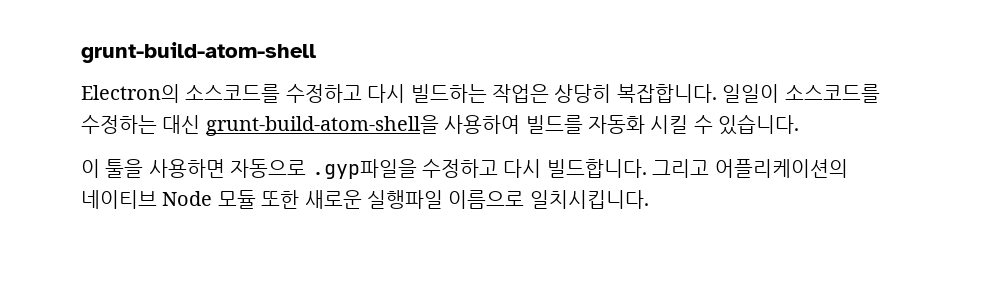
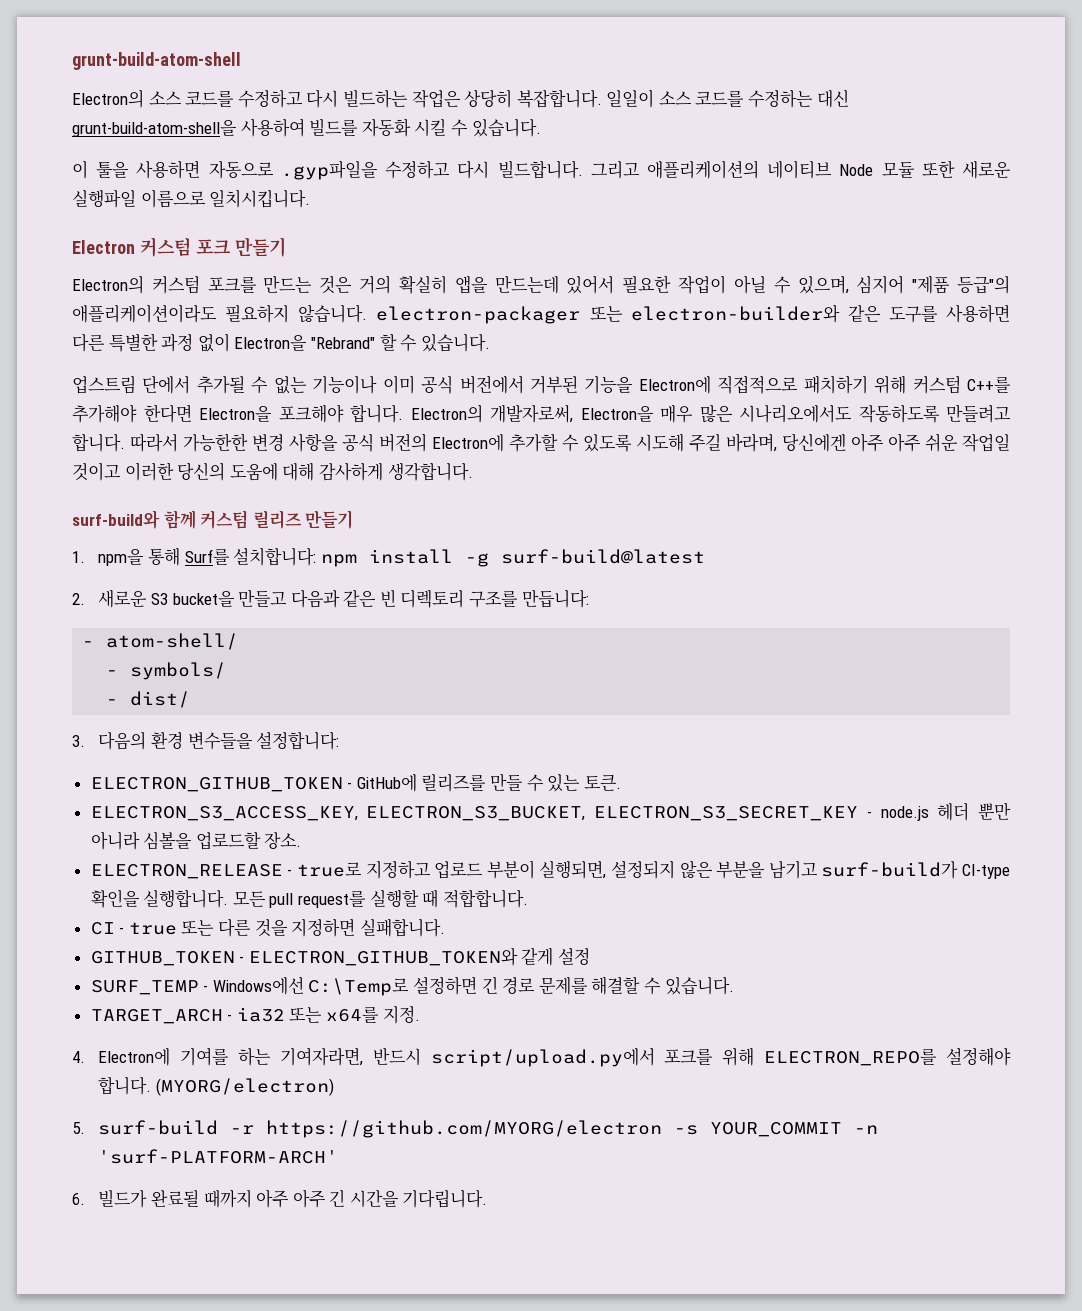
- Electron의 소스코드를 수정하고 다시 빌드하는 작업은 상당히 복잡합니다.
+ Electron의 소스 코드를 수정하고 다시 빌드하는 작업은 상당히 복잡합니다.
- 일일이 소스코드를 수정하는 대신 grunt-build-atom-shell을 사용하여 빌드를 자동화 시킬 수 있습니다.
+ 일일이 소스 코드를 수정하는 대신 grunt-build-atom-shell을 사용하여 빌드를 자동화 시킬 수 있습니다.
- 그리고 어플리케이션의 네이티브 Node 모듈 또한 새로운 실행파일 이름으로 일치시킵니다.
+ 그리고 애플리케이션의 네이티브 Node 모듈 또한 새로운 실행파일 이름으로 일치시킵니다.
+ Electron 커스텀 포크 만들기
+ Electron의 커스텀 포크를 만드는 것은 거의 확실히 앱을 만드는데 있어서 필요한 작업이 아닐 수 있으며, 심지어 "제품 등급"의 애플리케이션이라도 필요하지 않습니다. electron-packager 또는 electron-builder와 같은 도구를 사용하면 다른 특별한 과정 없이 Electron을 "Rebrand" 할 수 있습니다.
+ 업스트림 단에서 추가될 수 없는 기능이나 이미 공식 버전에서 거부된 기능을 Electron에 직접적으로 패치하기 위해 커스텀 C++를 추가해야 한다면 Electron을 포크해야 합니다. Electron의 개발자로써, Electron을 매우 많은 시나리오에서도 작동하도록 만들려고 합니다. 따라서 가능한한 변경 사항을 공식 버전의 Electron에 추가할 수 있도록 시도해 주길 바라며, 당신에겐 아주 아주 쉬운 작업일 것이고 이러한 당신의 도움에 대해 감사하게 생각합니다.
+ surf-build와 함께 커스텀 릴리즈 만들기
+ 1. npm을 통해 Surf를 설치합니다: npm install -g surf-build@latest
+ 2. 새로운 S3 bucket을 만들고 다음과 같은 빈 디렉토리 구조를 만듭니다:
+ - atom-shell/
+ - symbols/
+ - dist/
+ 3. 다음의 환경 변수들을 설정합니다:
+ ELECTRON_GITHUB_TOKEN - GitHub에 릴리즈를 만들 수 있는 토큰.
+ ELECTRON_S3_ACCESS_KEY, ELECTRON_S3_BUCKET, ELECTRON_S3_SECRET_KEY - node.js 헤더 뿐만 아니라 심볼을 업로드할 장소.
+ ELECTRON_RELEASE - true로 지정하고 업로드 부분이 실행되면, 설정되지 않은 부분을 남기고 surf-build가 CI-type 확인을 실행합니다. 모든 pull request를 실행할 때 적합합니다.
+ CI - true 또는 다른 것을 지정하면 실패합니다.
+ GITHUB_TOKEN - ELECTRON_GITHUB_TOKEN와 같게 설정
+ SURF_TEMP - Windows에선 C:\Temp로 설정하면 긴 경로 문제를 해결할 수 있습니다.
+ TARGET_ARCH - ia32 또는 x64를 지정.
+ 4. Electron에 기여를 하는 기여자라면, 반드시 script/upload.py에서 포크를 위해 ELECTRON_REPO를 설정해야 합니다. (MYORG/electron)
+ 5. surf-build -r https://github.com/MYORG/electron -s YOUR_COMMIT -n 'surf-PLATFORM-ARCH'
+ 6. 빌드가 완료될 때까지 아주 아주 긴 시간을 기다립니다.

